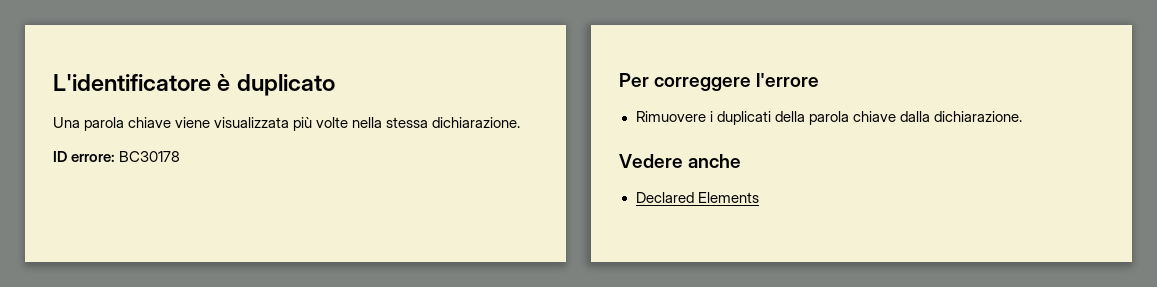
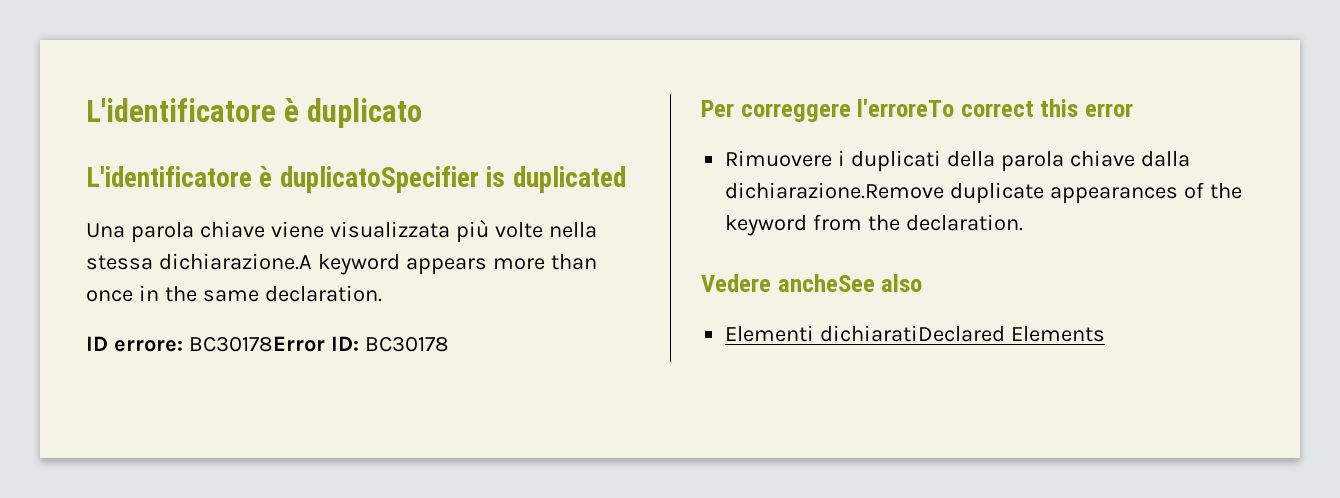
+ L'identificatore è duplicatoSpecifier is duplicated
- Una parola chiave viene visualizzata più volte nella stessa dichiarazione.
+ Una parola chiave viene visualizzata più volte nella stessa dichiarazione.A keyword appears more than once in the same declaration.
- ID errore: BC30178
+ ID errore: BC30178Error ID: BC30178
- Per correggere l'errore
+ Per correggere l'erroreTo correct this error
- Rimuovere i duplicati della parola chiave dalla dichiarazione.
- Vedere anche
- Declared Elements
+ Rimuovere i duplicati della parola chiave dalla dichiarazione.Remove duplicate appearances of the keyword from the declaration.
+ Vedere ancheSee also
+ Elementi dichiaratiDeclared Elements

